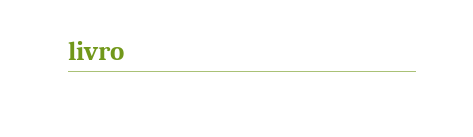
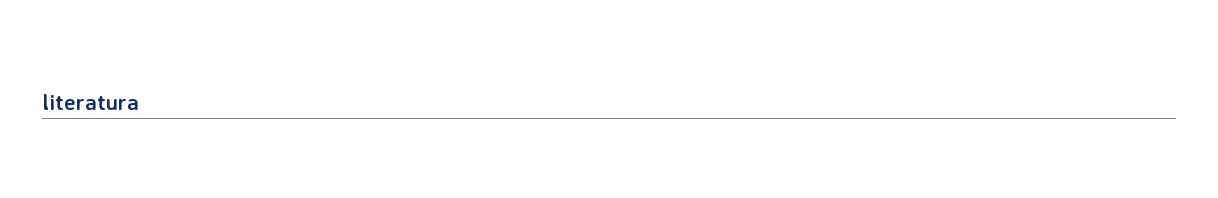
- livro
+ literatura

